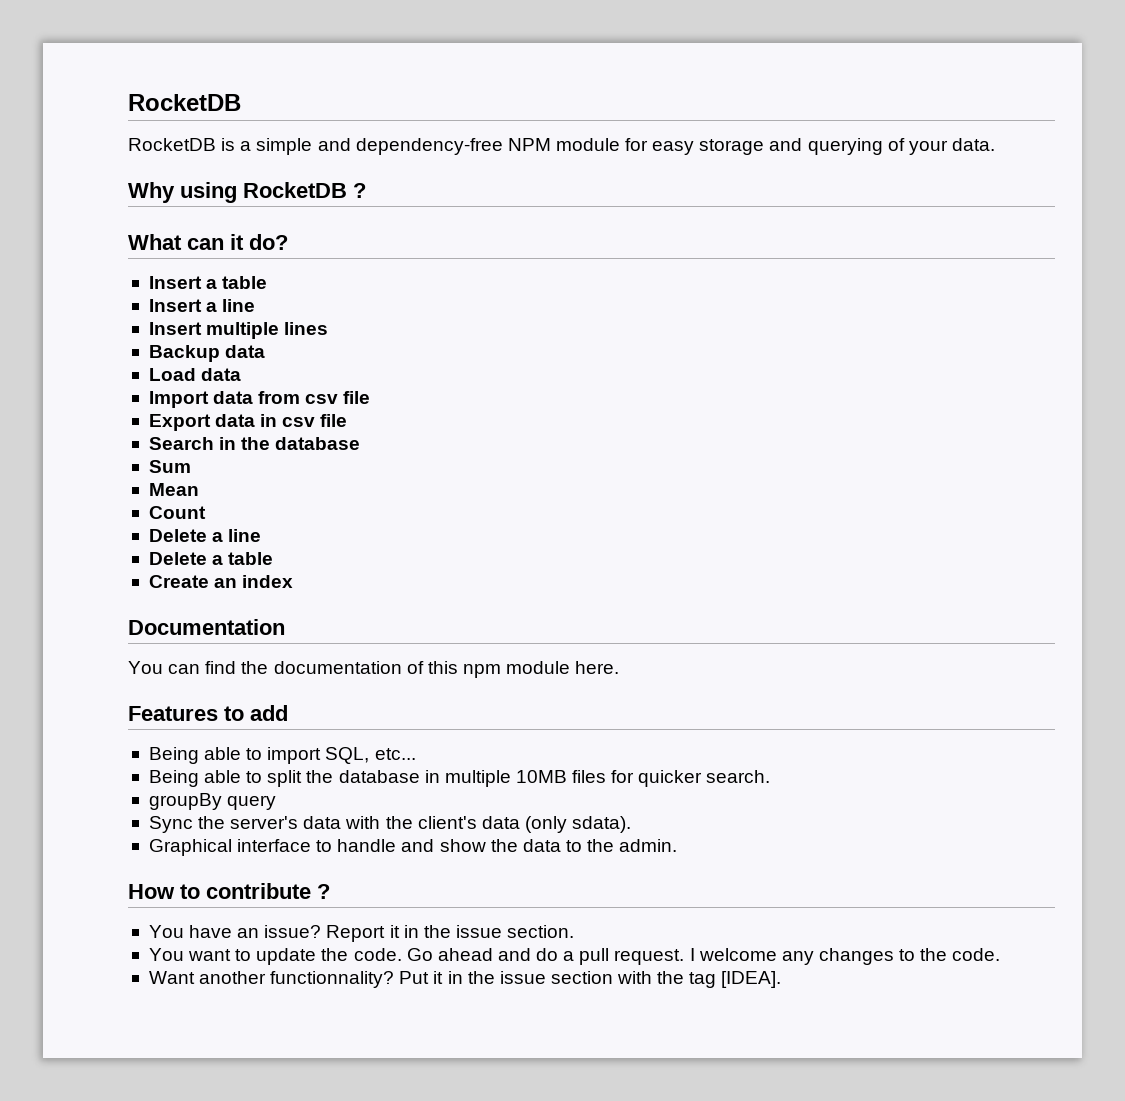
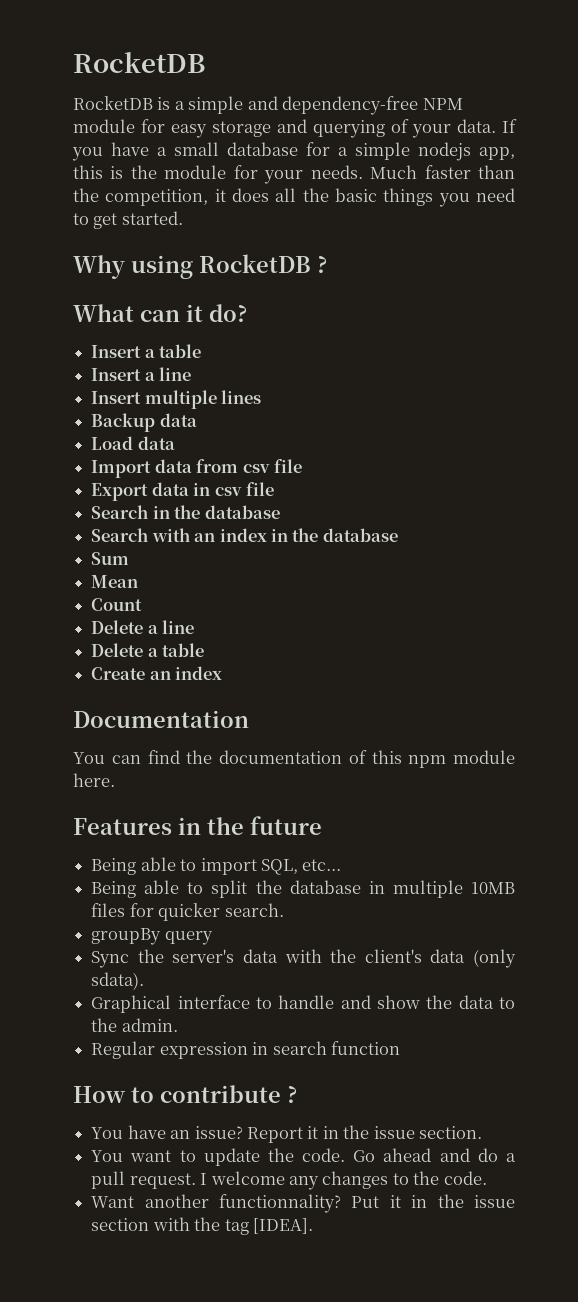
+ If you have a small database for a simple nodejs app, this is the module for your needs. Much faster than the competition, it does all the basic things you need to get started.
+ Search with an index in the database
- Features to add
+ Features in the future
+ Regular expression in search function

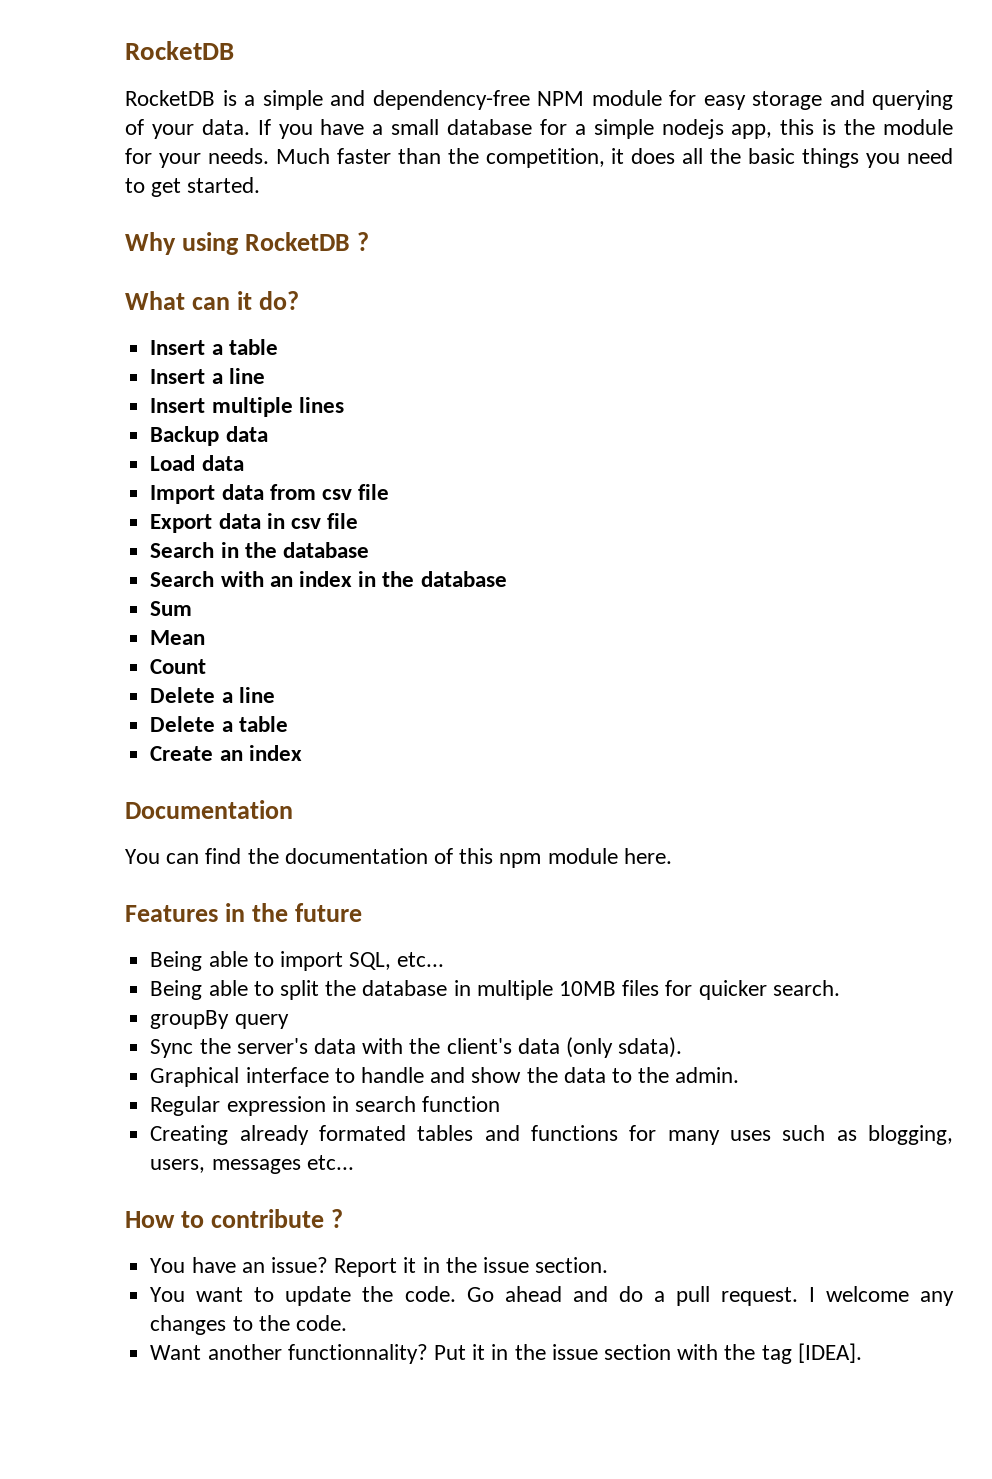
+ Creating already formated tables and functions for many uses such as blogging, users, messages etc...

